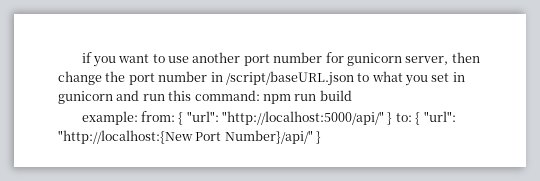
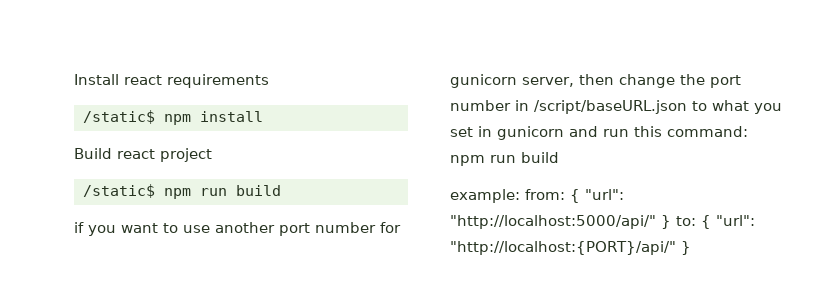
+ Install react requirements
+ /static$ npm install
+ Build react project
+ /static$ npm run build
- example: from: { "url": "http://localhost:5000/api/" } to: { "url": "http://localhost:{New Port Number}/api/" }
+ example: from: { "url": "http://localhost:5000/api/" } to: { "url": "http://localhost:{PORT}/api/" }

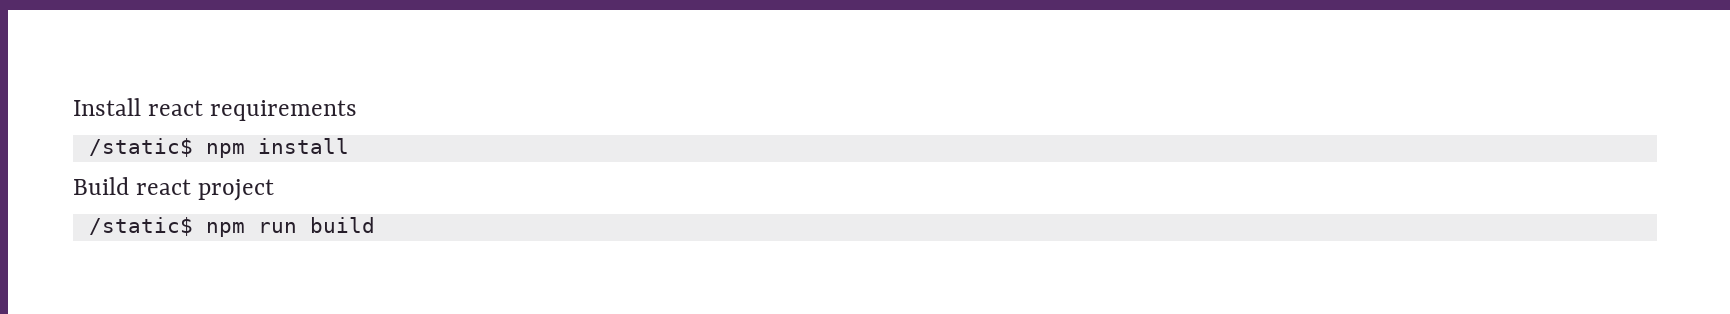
- if you want to use another port number for gunicorn server, then change the port number in /script/baseURL.json to what you set in gunicorn and run this command: npm run build
- example: from: { "url": "http://localhost:5000/api/" } to: { "url": "http://localhost:{PORT}/api/" }

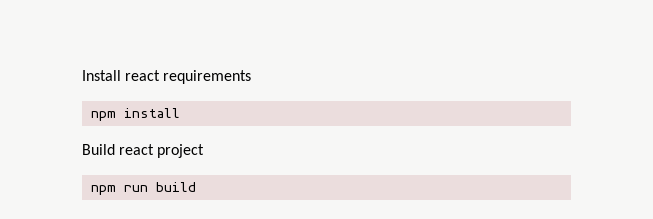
- /static$ npm install
+ npm install
- /static$ npm run build
+ npm run build

